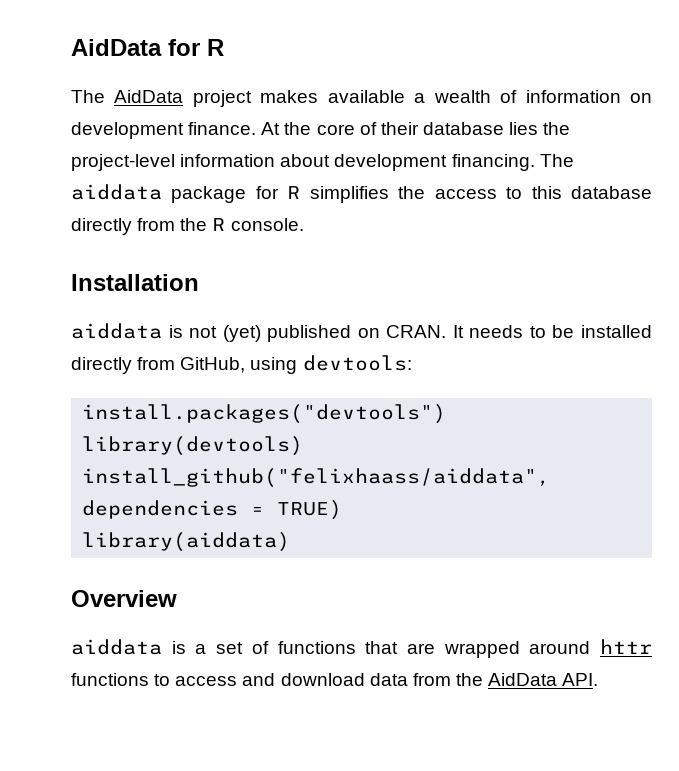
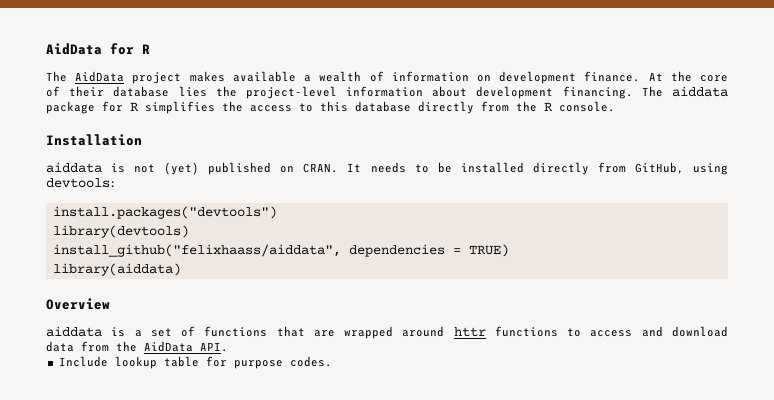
+ Include lookup table for purpose codes.

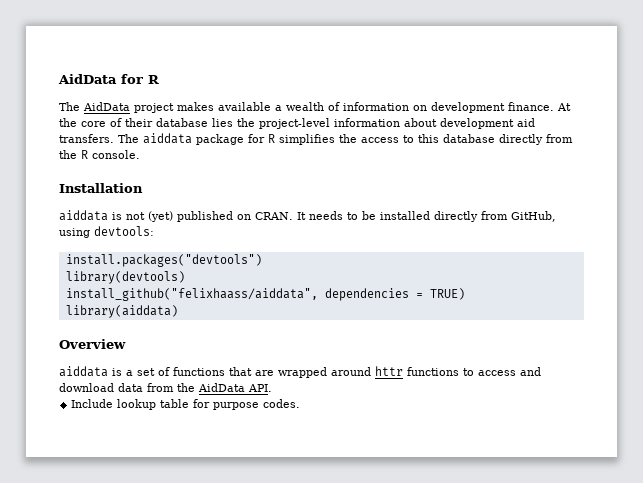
- At the core of their database lies the project-level information about development financing.
+ At the core of their database lies the project-level information about development aid transfers.

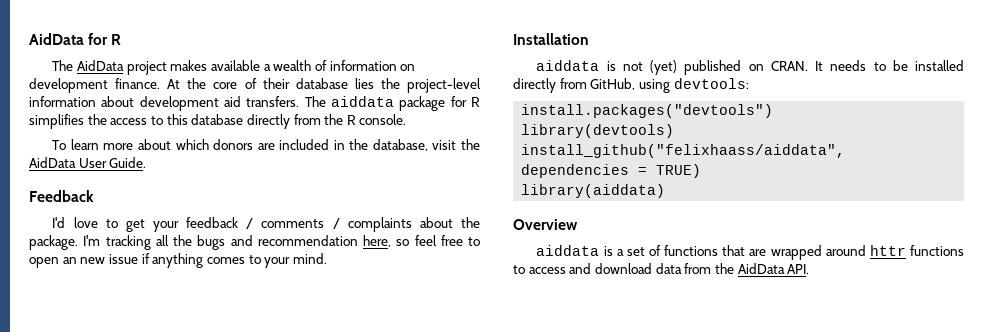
+ To learn more about which donors are included in the database, visit the AidData User Guide.
+ Feedback
+ I'd love to get your feedback / comments / complaints about the package. I'm tracking all the bugs and recommendation here, so feel free to open an new issue if anything comes to your mind.
- Include lookup table for purpose codes.

